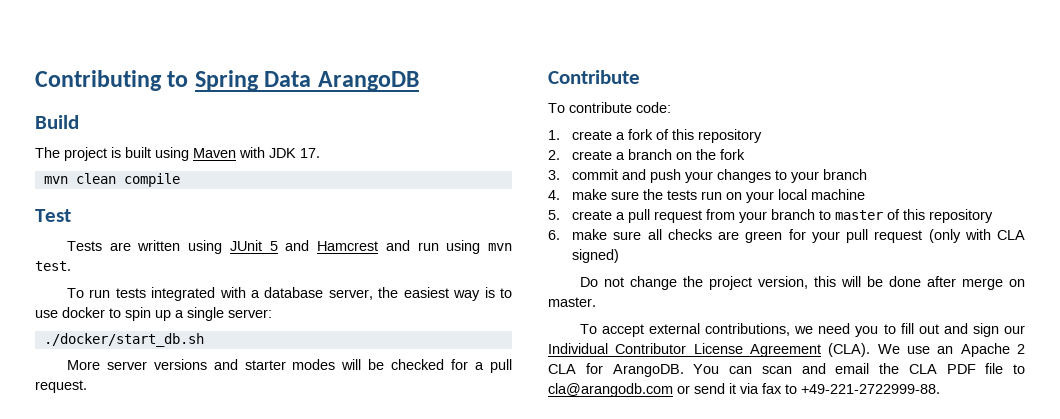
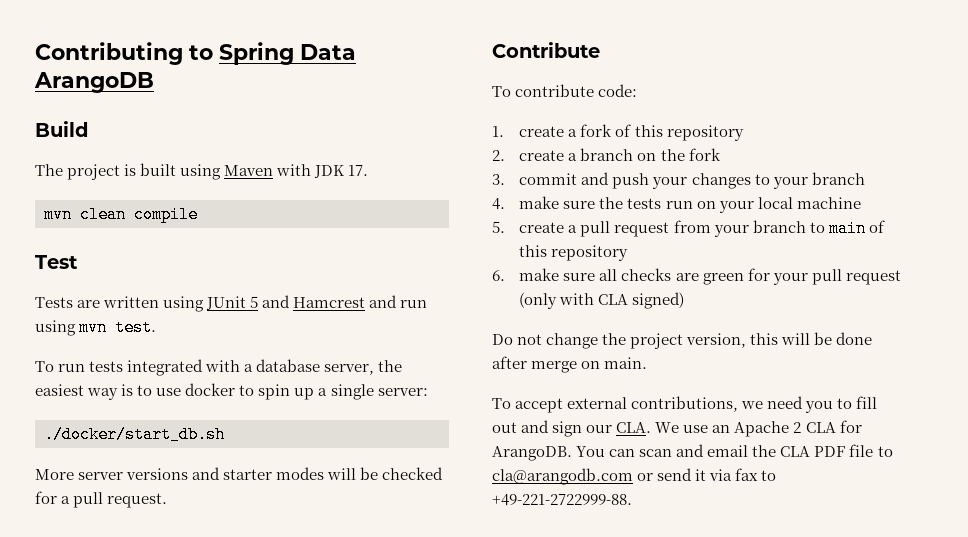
- 5. create a pull request from your branch to master of this repository
+ 5. create a pull request from your branch to main of this repository
- Do not change the project version, this will be done after merge on master.
+ Do not change the project version, this will be done after merge on main.
- To accept external contributions, we need you to fill out and sign our Individual Contributor License Agreement (CLA). We use an Apache 2 CLA for ArangoDB.
+ To accept external contributions, we need you to fill out and sign our CLA. We use an Apache 2 CLA for ArangoDB.

